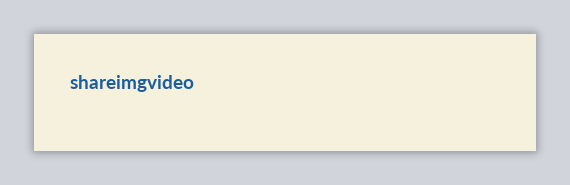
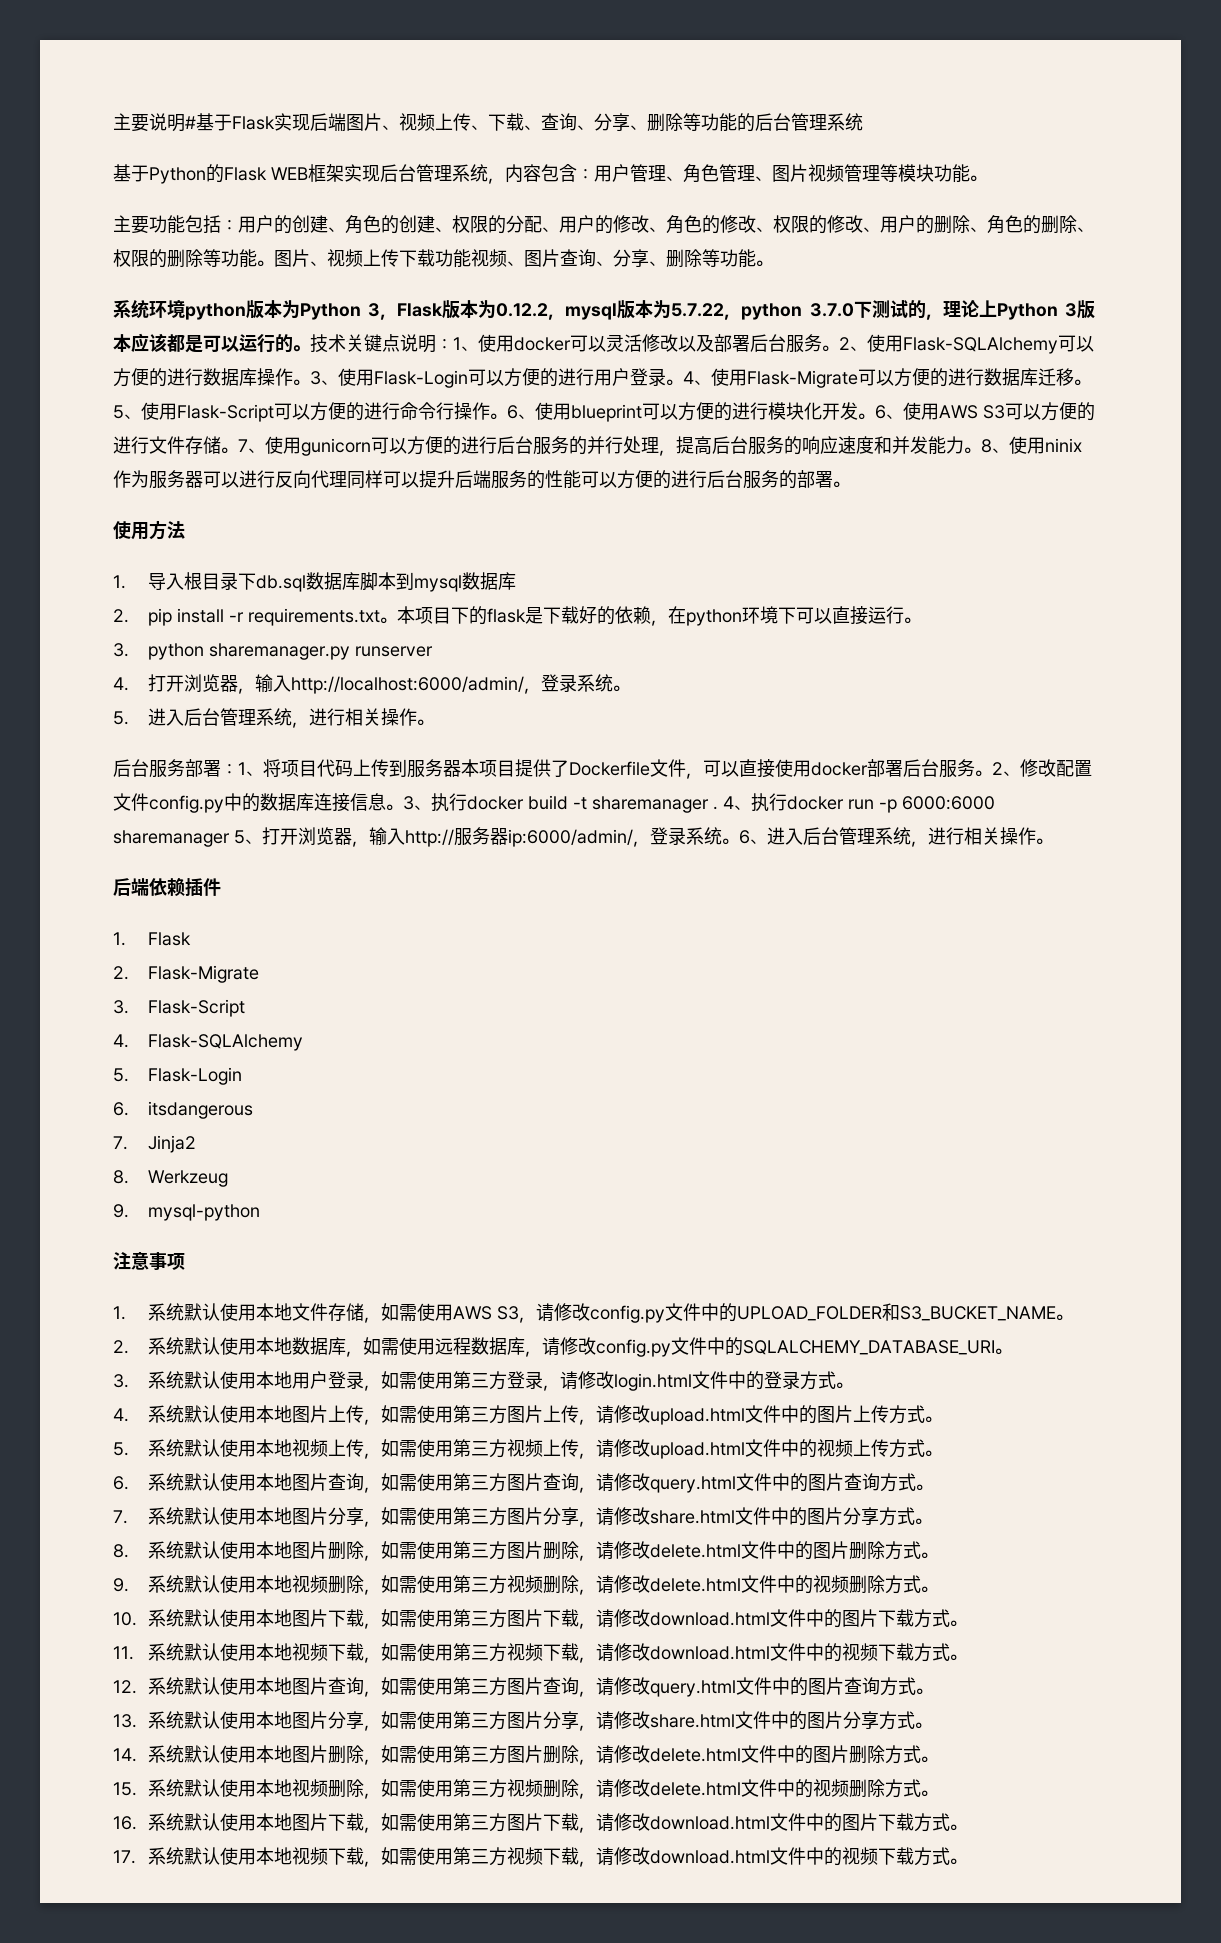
- shareimgvideo
+ 主要说明#基于Flask实现后端图片、视频上传、下载、查询、分享、删除等功能的后台管理系统
+ 基于Python的Flask WEB框架实现后台管理系统，内容包含：用户管理、角色管理、图片视频管理等模块功能。
+ 主要功能包括：用户的创建、角色的创建、权限的分配、用户的修改、角色的修改、权限的修改、用户的删除、角色的删除、权限的删除等功能。图片、视频上传下载功能视频、图片查询、分享、删除等功能。
+ 系统环境python版本为Python 3，Flask版本为0.12.2，mysql版本为5.7.22，python 3.7.0下测试的，理论上Python 3版本应该都是可以运行的。技术关键点说明：1、使用docker可以灵活修改以及部署后台服务。2、使用Flask-SQLAlchemy可以方便的进行数据库操作。3、使用Flask-Login可以方便的进行用户登录。4、使用Flask-Migrate可以方便的进行数据库迁移。5、使用Flask-Script可以方便的进行命令行操作。6、使用blueprint可以方便的进行模块化开发。6、使用AWS S3可以方便的进行文件存储。7、使用gunicorn可以方便的进行后台服务的并行处理，提高后台服务的响应速度和并发能力。8、使用ninix作为服务器可以进行反向代理同样可以提升后端服务的性能可以方便的进行后台服务的部署。
+ 使用方法
+ 1.导入根目录下db.sql数据库脚本到mysql数据库
+ 2. pip install -r requirements.txt。本项目下的flask是下载好的依赖，在python环境下可以直接运行。
+ 3. python sharemanager.py runserver
+ 4.打开浏览器，输入http://localhost:6000/admin/，登录系统。
+ 5.进入后台管理系统，进行相关操作。
+ 后台服务部署：1、将项目代码上传到服务器本项目提供了Dockerfile文件，可以直接使用docker部署后台服务。2、修改配置文件config.py中的数据库连接信息。3、执行docker build -t sharemanager . 4、执行docker run -p 6000:6000 sharemanager 5、打开浏览器，输入http://服务器ip:6000/admin/，登录系统。6、进入后台管理系统，进行相关操作。
+ 后端依赖插件
+ 1. Flask
+ 2. Flask-Migrate
+ 3. Flask-Script
+ 4. Flask-SQLAlchemy
+ 5. Flask-Login
+ 6. itsdangerous
+ 7. Jinja2
+ 8. Werkzeug
+ 9. mysql-python
+ 注意事项
+ 1.系统默认使用本地文件存储，如需使用AWS S3，请修改config.py文件中的UPLOAD_FOLDER和S3_BUCKET_NAME。
+ 2.系统默认使用本地数据库，如需使用远程数据库，请修改config.py文件中的SQLALCHEMY_DATABASE_URI。
+ 3.系统默认使用本地用户登录，如需使用第三方登录，请修改login.html文件中的登录方式。
+ 4.系统默认使用本地图片上传，如需使用第三方图片上传，请修改upload.html文件中的图片上传方式。
+ 5.系统默认使用本地视频上传，如需使用第三方视频上传，请修改upload.html文件中的视频上传方式。
+ 6.系统默认使用本地图片查询，如需使用第三方图片查询，请修改query.html文件中的图片查询方式。
+ 7.系统默认使用本地图片分享，如需使用第三方图片分享，请修改share.html文件中的图片分享方式。
+ 8.系统默认使用本地图片删除，如需使用第三方图片删除，请修改delete.html文件中的图片删除方式。
+ 9.系统默认使用本地视频删除，如需使用第三方视频删除，请修改delete.html文件中的视频删除方式。
+ 10.系统默认使用本地图片下载，如需使用第三方图片下载，请修改download.html文件中的图片下载方式。
+ 11.系统默认使用本地视频下载，如需使用第三方视频下载，请修改download.html文件中的视频下载方式。
+ 12.系统默认使用本地图片查询，如需使用第三方图片查询，请修改query.html文件中的图片查询方式。
+ 13.系统默认使用本地图片分享，如需使用第三方图片分享，请修改share.html文件中的图片分享方式。
+ 14.系统默认使用本地图片删除，如需使用第三方图片删除，请修改delete.html文件中的图片删除方式。
+ 15.系统默认使用本地视频删除，如需使用第三方视频删除，请修改delete.html文件中的视频删除方式。
+ 16.系统默认使用本地图片下载，如需使用第三方图片下载，请修改download.html文件中的图片下载方式。
+ 17.系统默认使用本地视频下载，如需使用第三方视频下载，请修改download.html文件中的视频下载方式。

